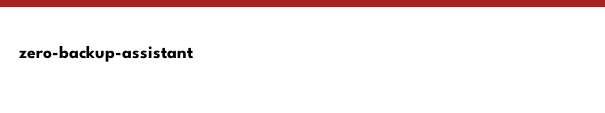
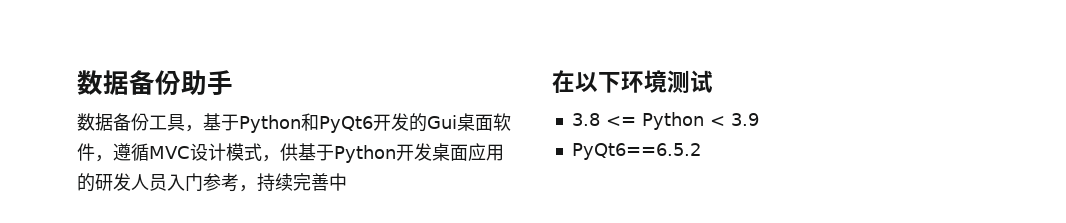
- zero-backup-assistant
+ 数据备份助手
+ 数据备份工具，基于Python和PyQt6开发的Gui桌面软件，遵循MVC设计模式，供基于Python开发桌面应用的研发人员入门参考，持续完善中
+ 在以下环境测试
+ 3.8 <= Python < 3.9
+ PyQt6==6.5.2

